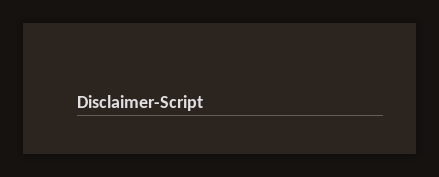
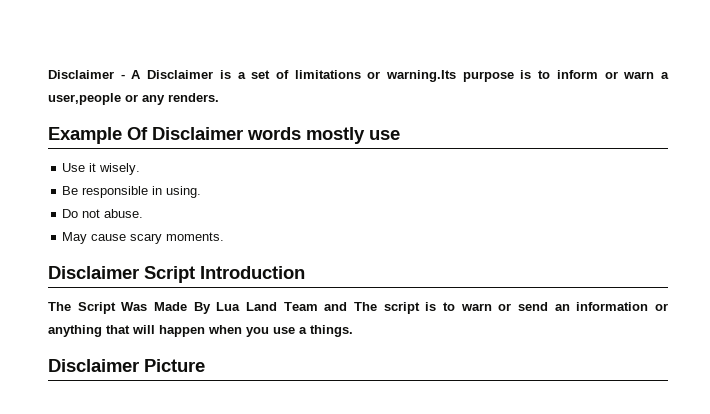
- Disclaimer-Script
+ Disclaimer - A Disclaimer is a set of limitations or warning.Its purpose is to inform or warn a user,people or any renders.
+ Example Of Disclaimer words mostly use
+ Use it wisely.
+ Be responsible in using.
+ Do not abuse.
+ May cause scary moments.
+ Disclaimer Script Introduction
+ The Script Was Made By Lua Land Team and The script is to warn or send an information or anything that will happen when you use a things.
+ Disclaimer Picture

